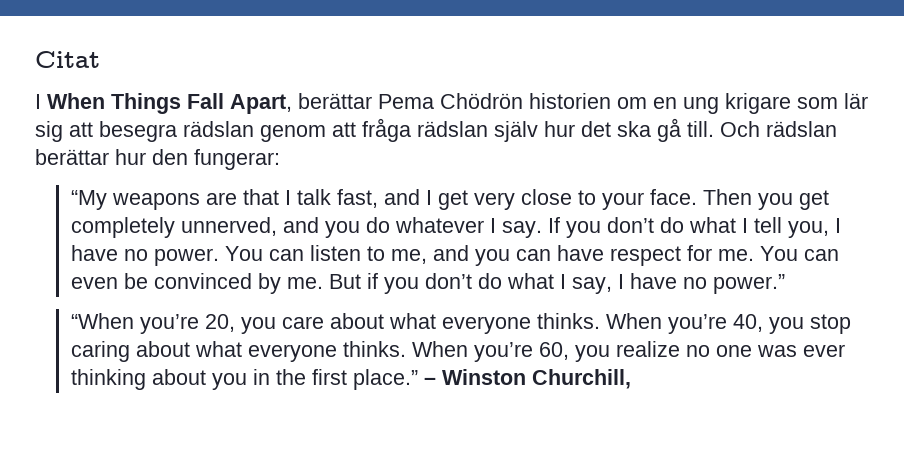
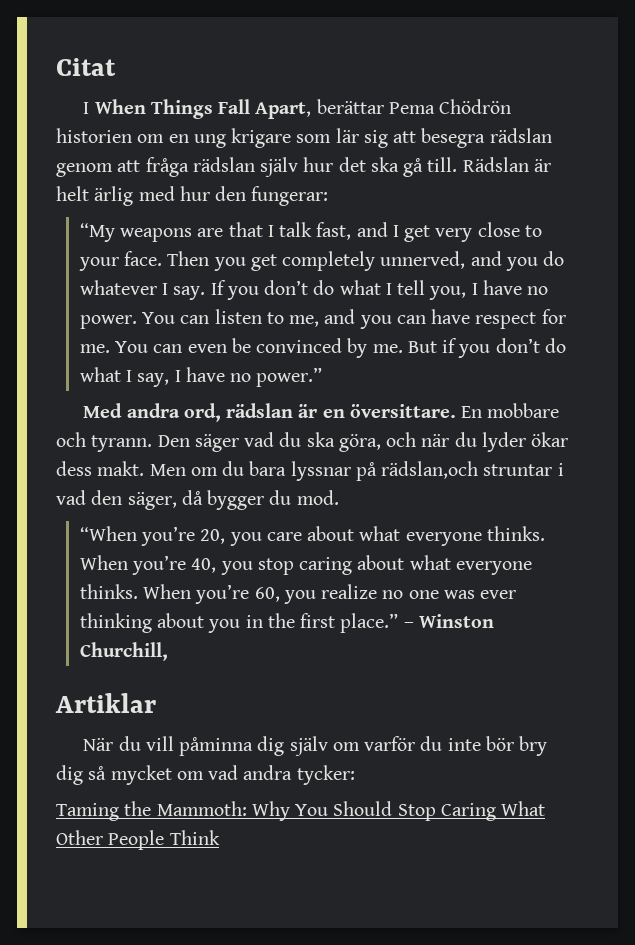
- Och rädslan berättar hur den fungerar:
+ Rädslan är helt ärlig med hur den fungerar:
+ Med andra ord, rädslan är en översittare. En mobbare och tyrann. Den säger vad du ska göra, och när du lyder ökar dess makt. Men om du bara lyssnar på rädslan,och struntar i vad den säger, då bygger du mod.
+ Artiklar
+ När du vill påminna dig själv om varför du inte bör bry dig så mycket om vad andra tycker:
+ Taming the Mammoth: Why You Should Stop Caring What Other People Think

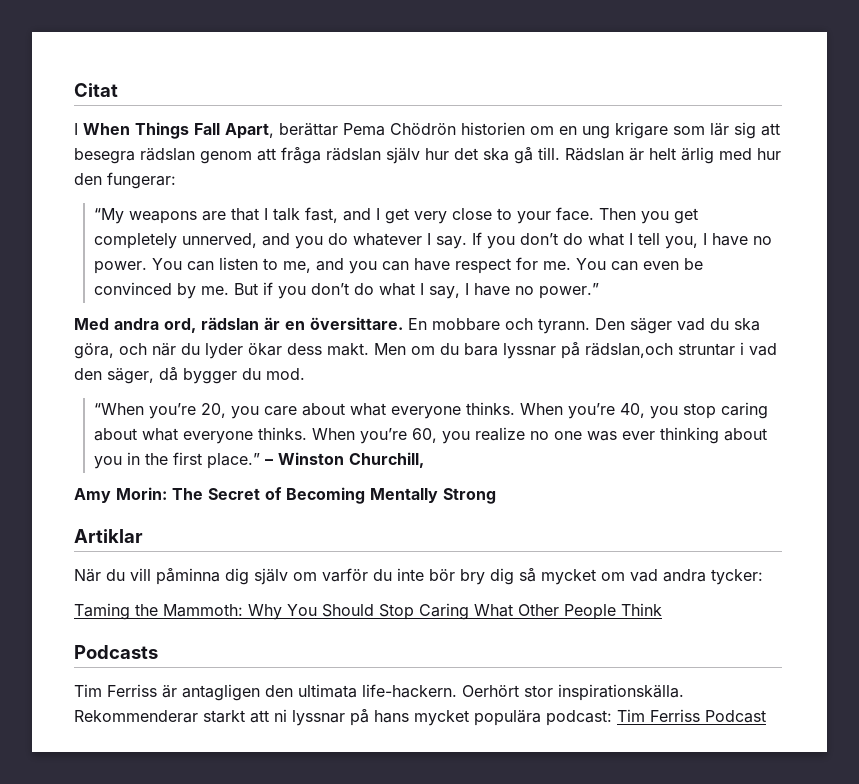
+ Amy Morin: The Secret of Becoming Mentally Strong
+ Podcasts
+ Tim Ferriss är antagligen den ultimata life-hackern. Oerhört stor inspirationskälla. Rekommenderar starkt att ni lyssnar på hans mycket populära podcast: Tim Ferriss Podcast

